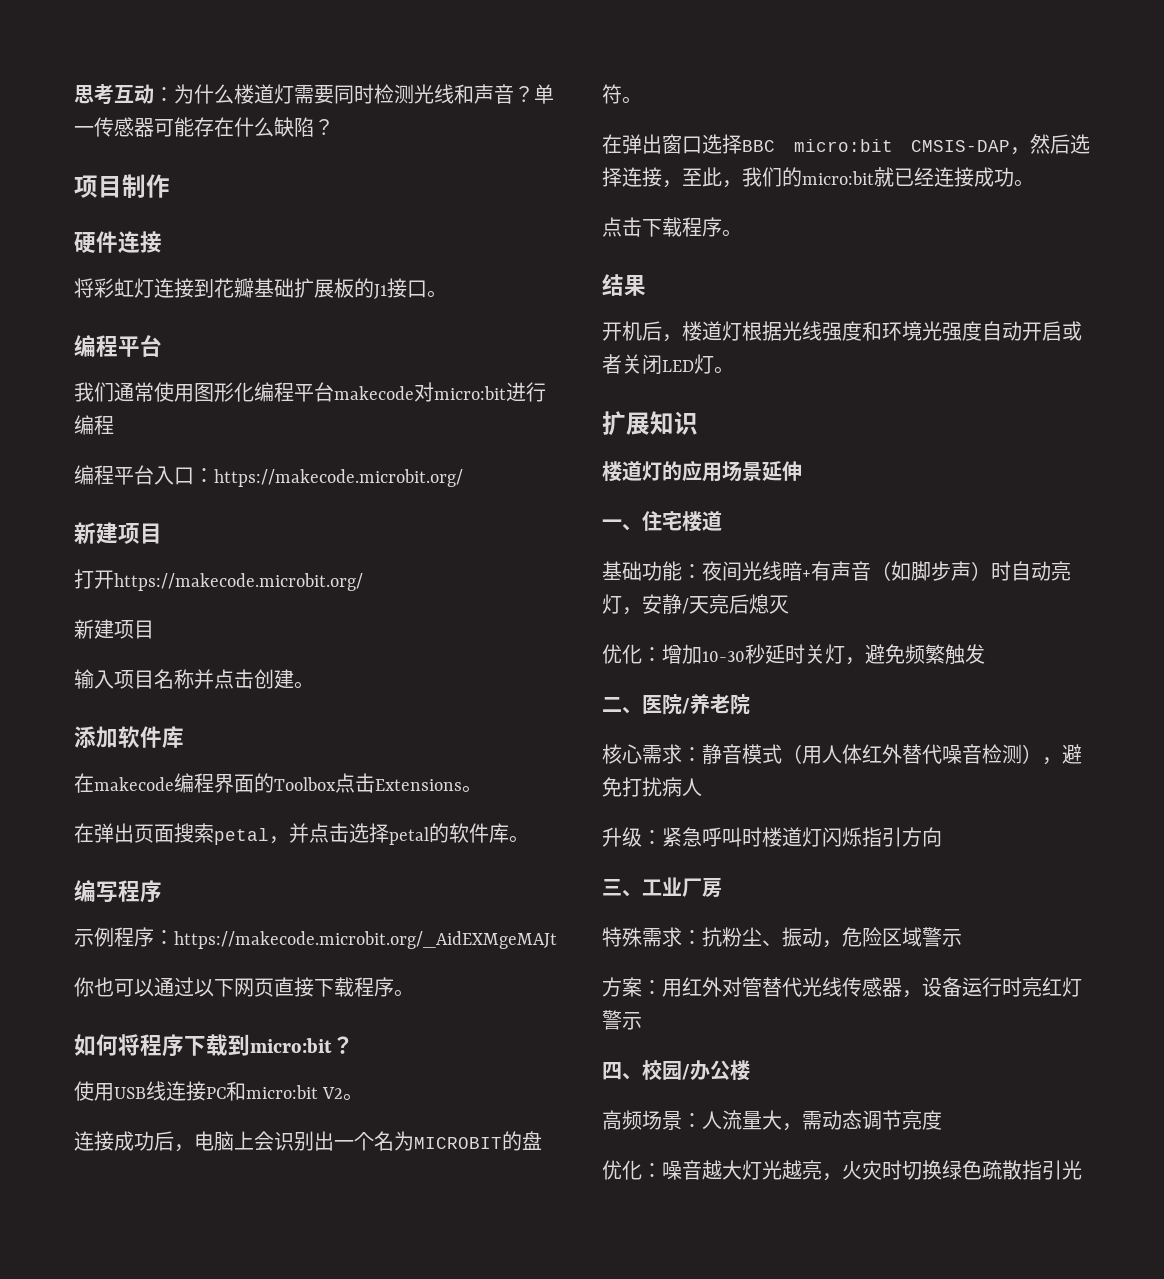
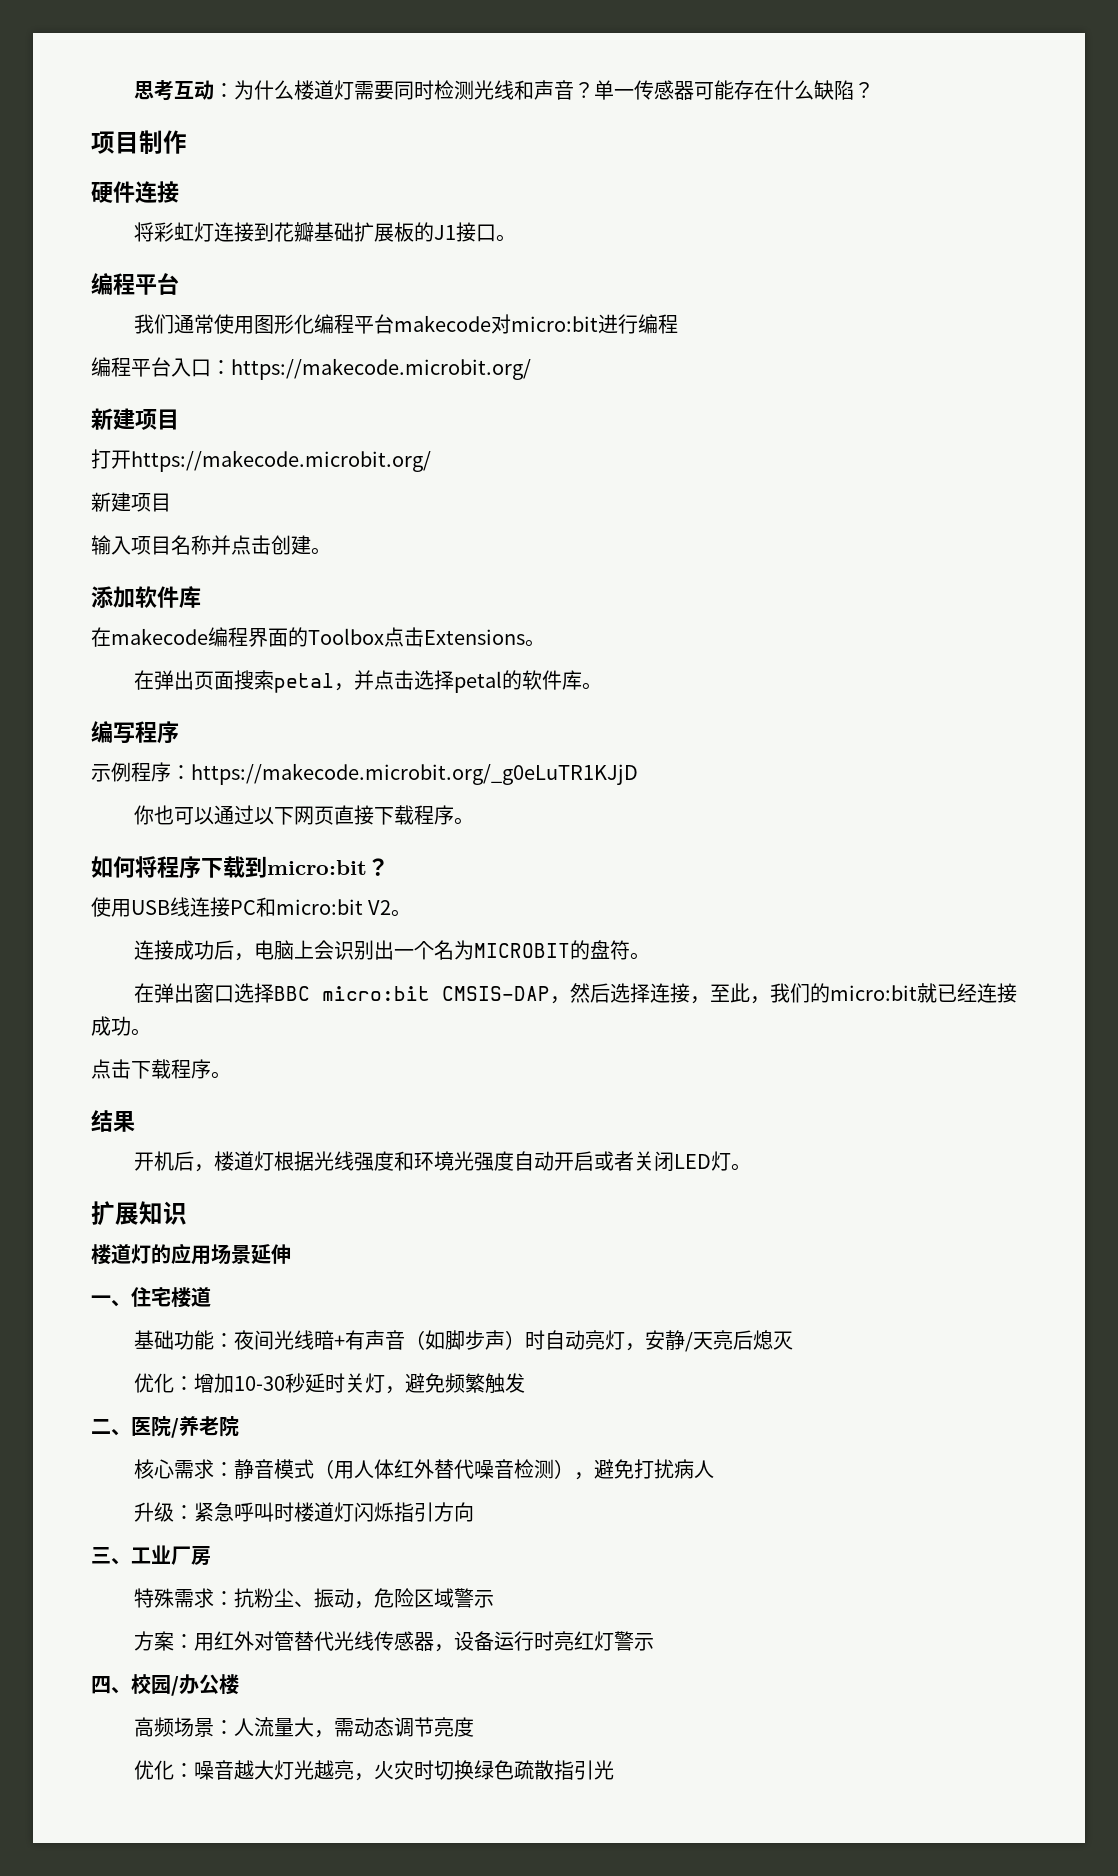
- 示例程序：https://makecode.microbit.org/_AidEXMgeMAJt
+ 示例程序：https://makecode.microbit.org/_g0eLuTR1KJjD

